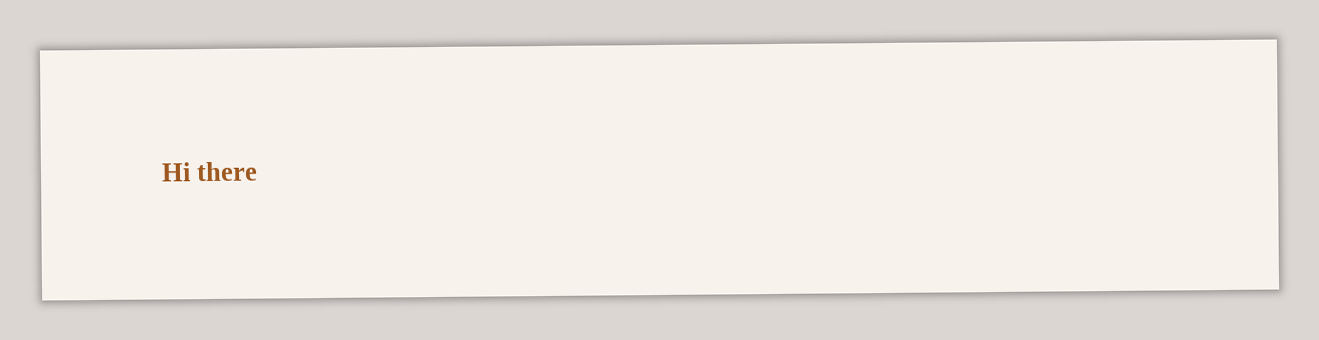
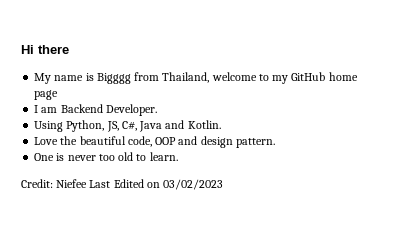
+ My name is Bigggg from Thailand, welcome to my GitHub home page
+ I am Backend Developer.
+ Using Python, JS, C#, Java and Kotlin.
+ Love the beautiful code, OOP and design pattern.
+ One is never too old to learn.
+ Credit: Niefee Last Edited on 03/02/2023

